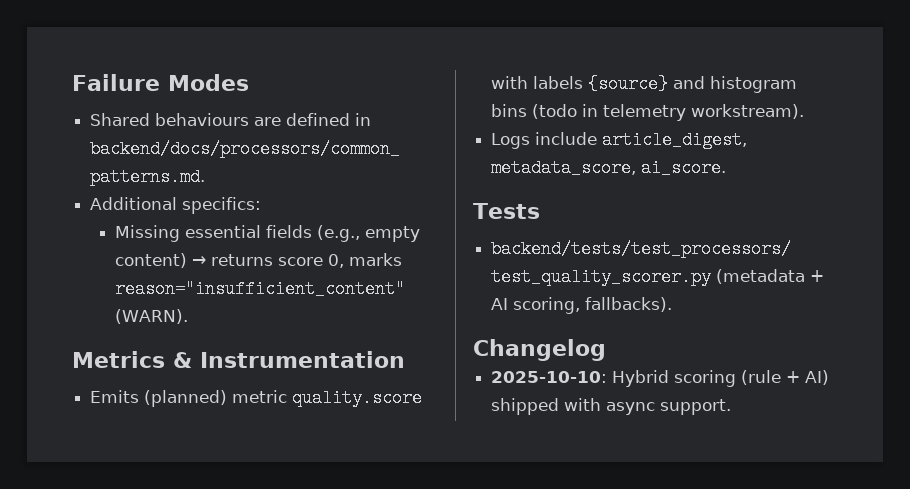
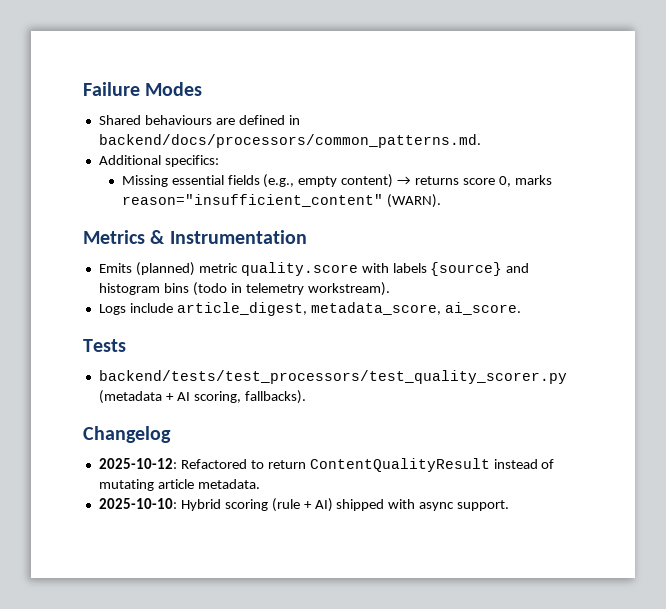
+ 2025-10-12: Refactored to return ContentQualityResult instead of mutating article metadata.

